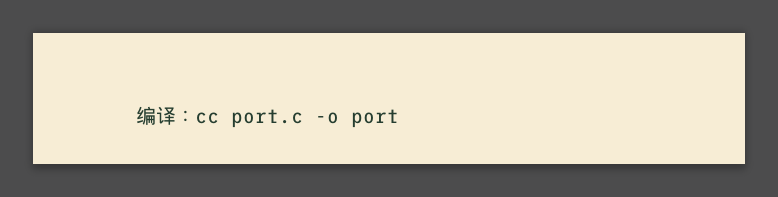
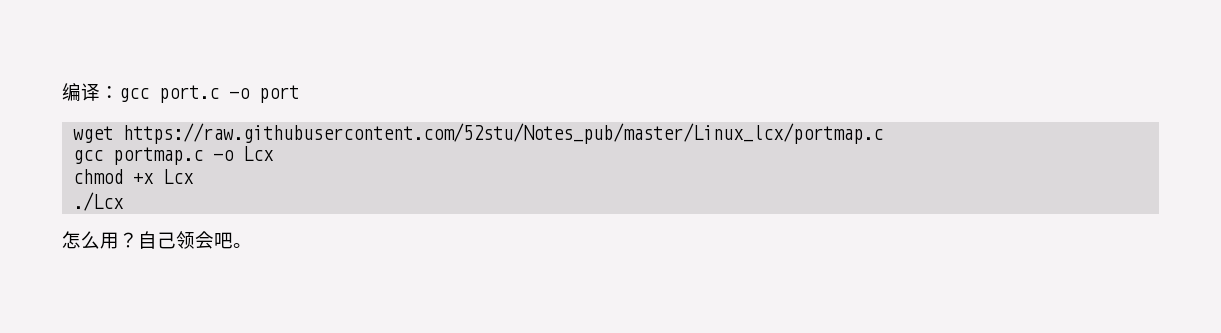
- 编译：cc port.c -o port
+ 编译：gcc port.c -o port
+ wget https://raw.githubusercontent.com/52stu/Notes_pub/master/Linux_lcx/portmap.c
+ gcc portmap.c -o Lcx
+ chmod +x Lcx
+ ./Lcx
+ 怎么用？自己领会吧。

